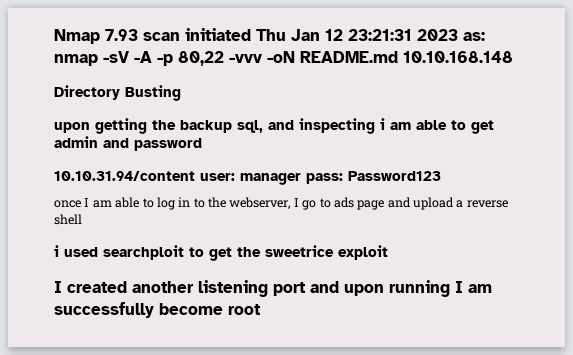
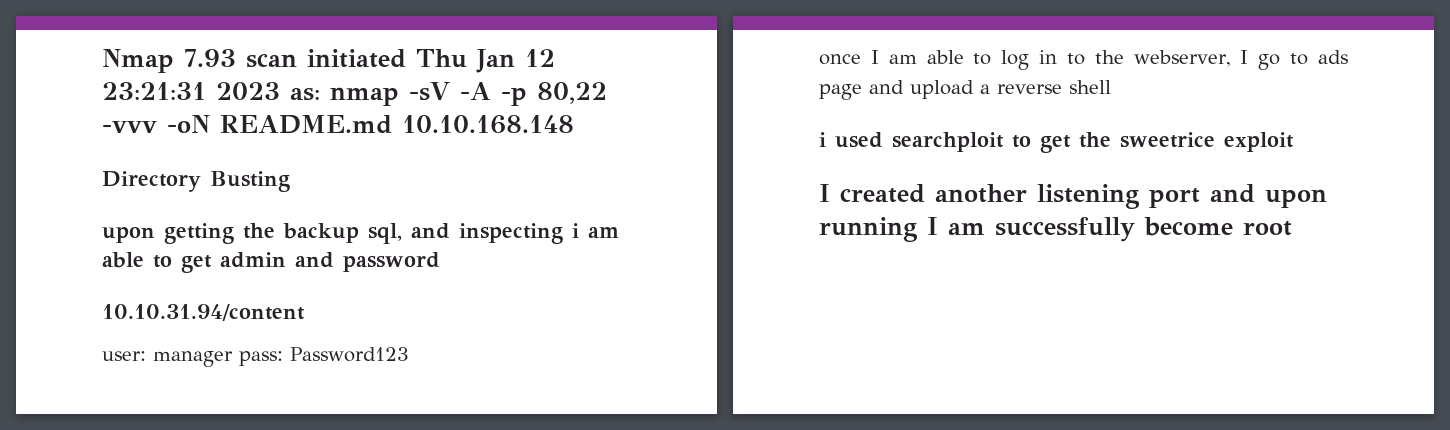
- 10.10.31.94/content user: manager pass: Password123
+ 10.10.31.94/content
+ user: manager pass: Password123

